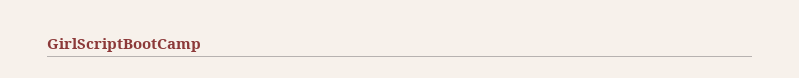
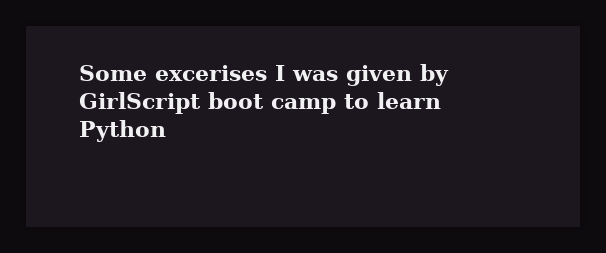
- GirlScriptBootCamp
+ Some excerises I was given by GirlScript boot camp to learn Python

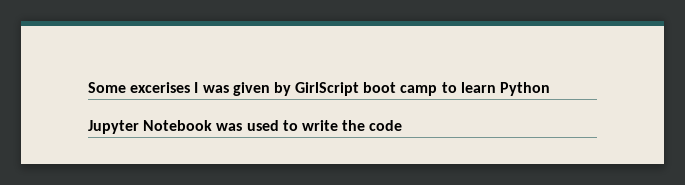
+ Jupyter Notebook was used to write the code

